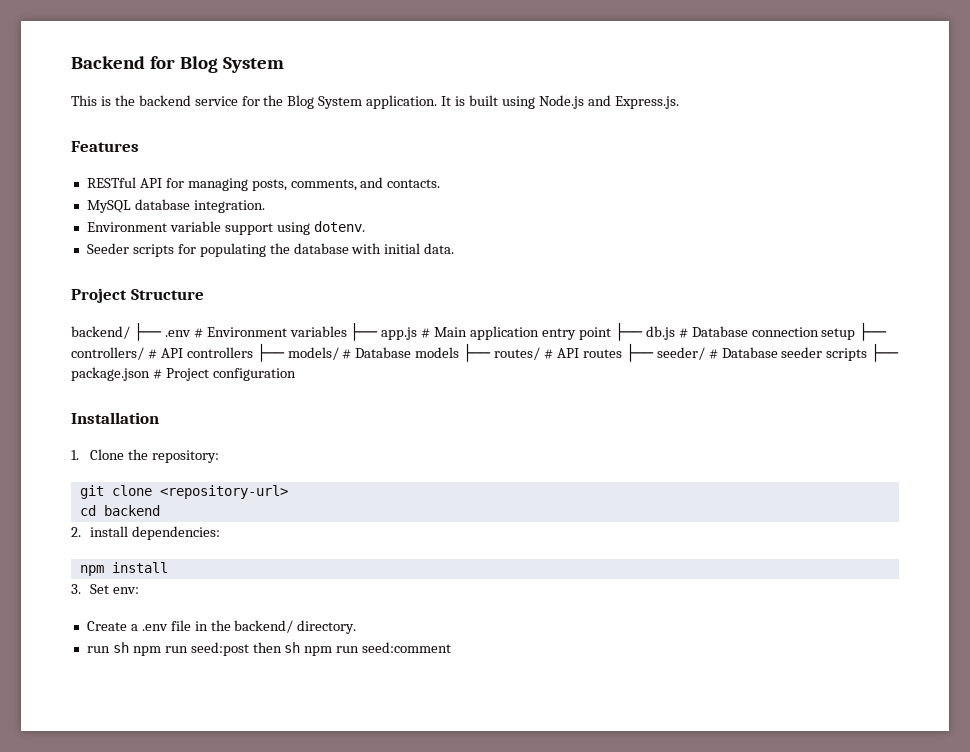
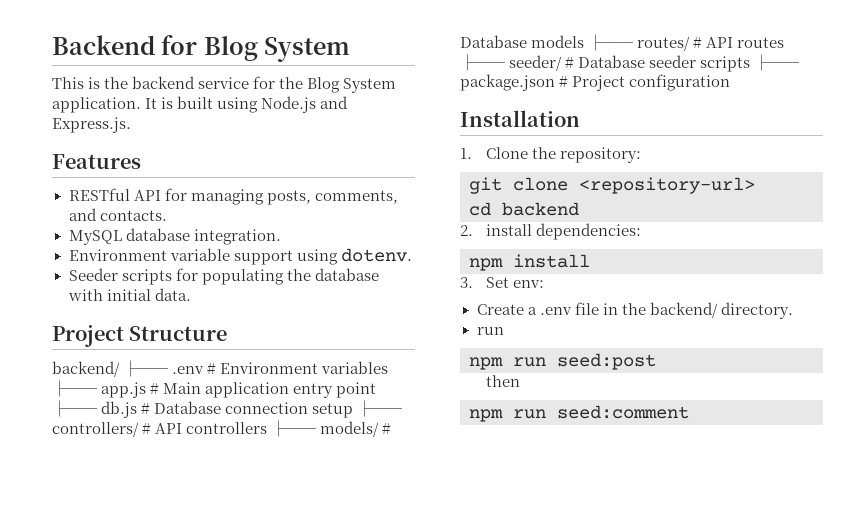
  Create a .env file in the backend/ directory.
- run sh npm run seed:post then sh npm run seed:comment
+ run
+ npm run seed:post
+ then
+ npm run seed:comment

